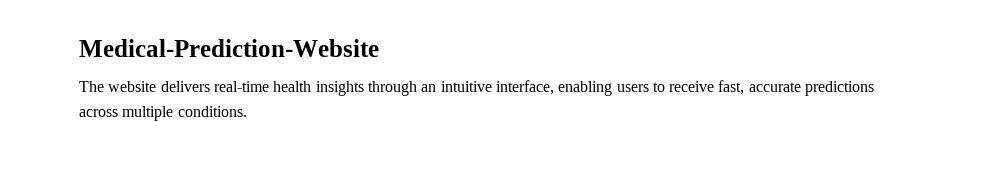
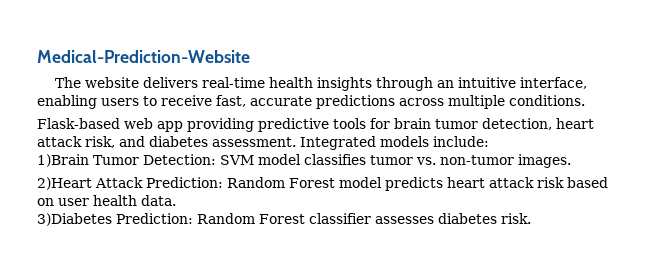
+ Flask-based web app providing predictive tools for brain tumor detection, heart attack risk, and diabetes assessment. Integrated models include:
+ 1)Brain Tumor Detection: SVM model classifies tumor vs. non-tumor images.
+ 2)Heart Attack Prediction: Random Forest model predicts heart attack risk based on user health data.
+ 3)Diabetes Prediction: Random Forest classifier assesses diabetes risk.

